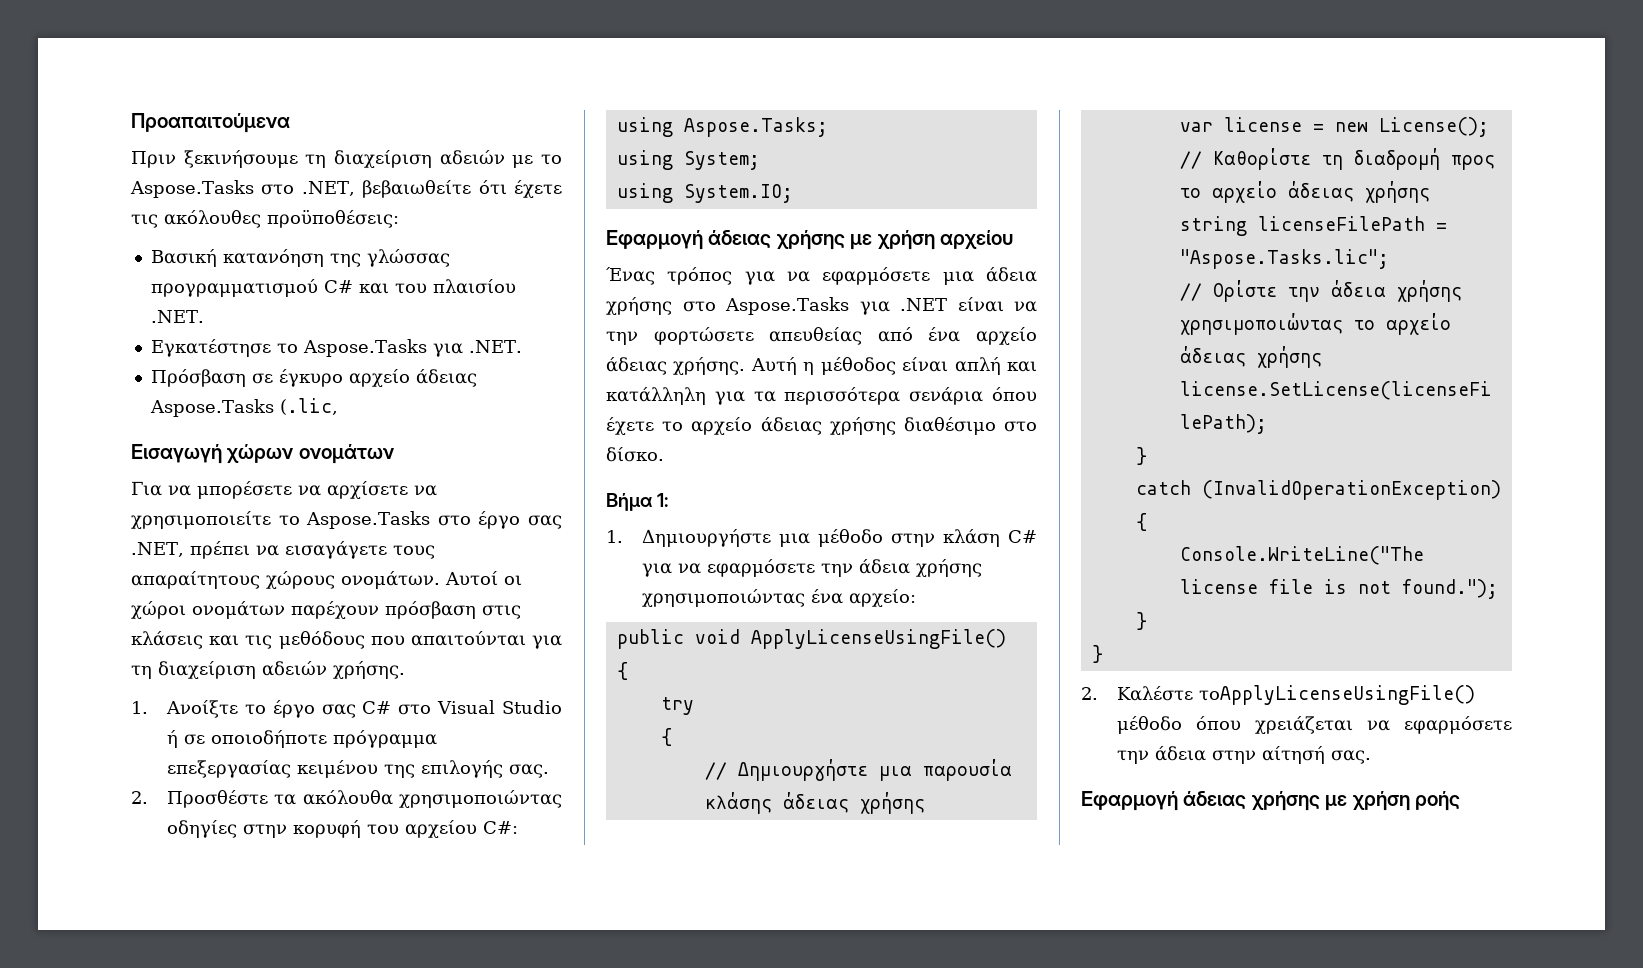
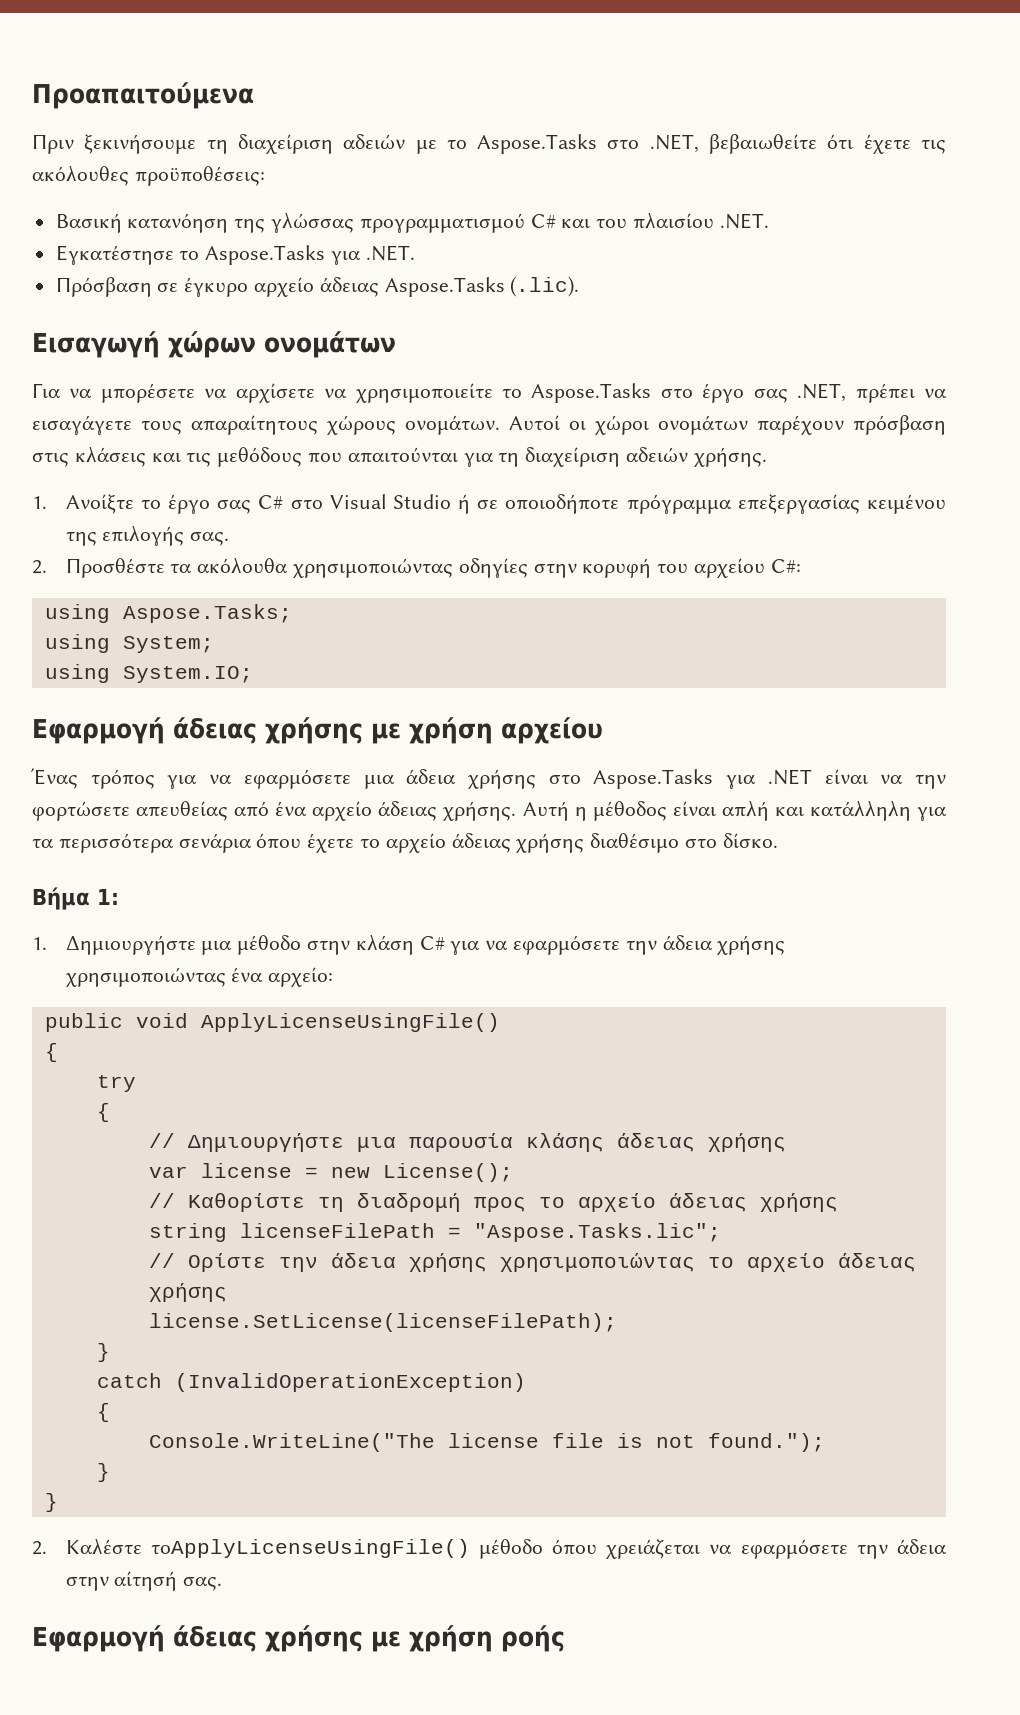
- Πρόσβαση σε έγκυρο αρχείο άδειας Aspose.Tasks (.lic,
+ Πρόσβαση σε έγκυρο αρχείο άδειας Aspose.Tasks (.lic).

